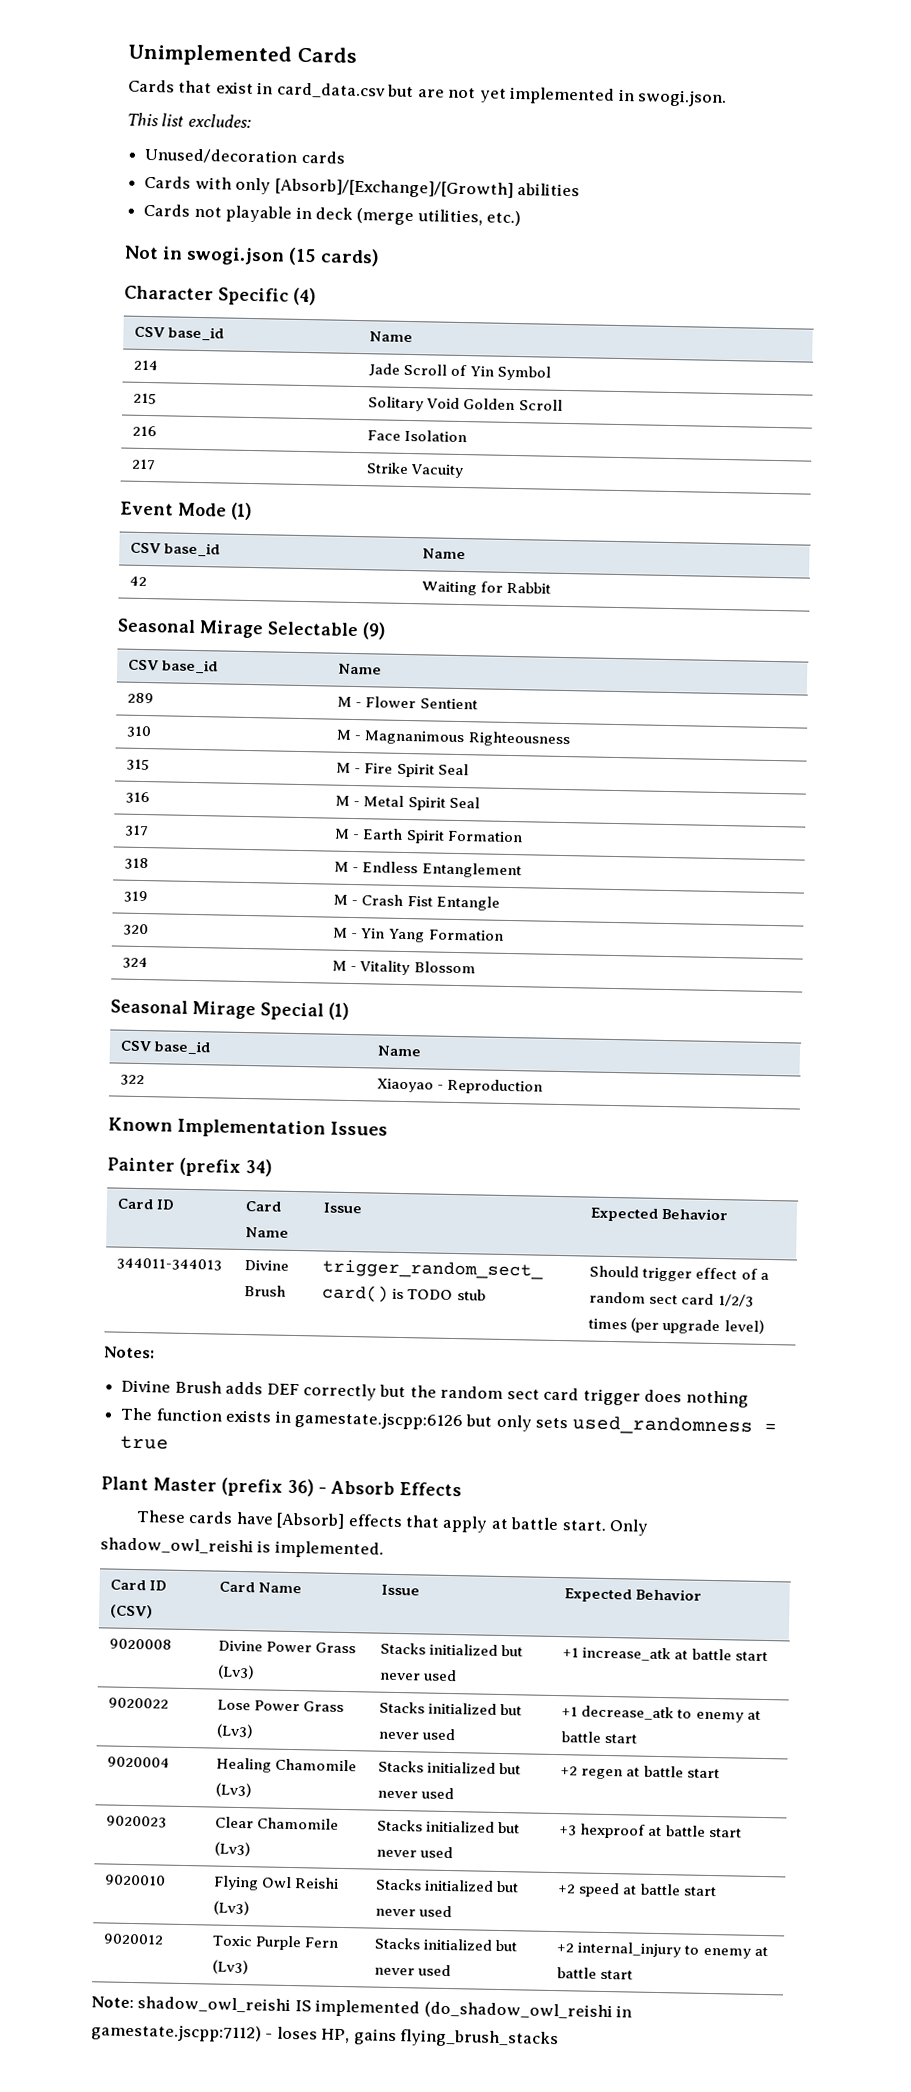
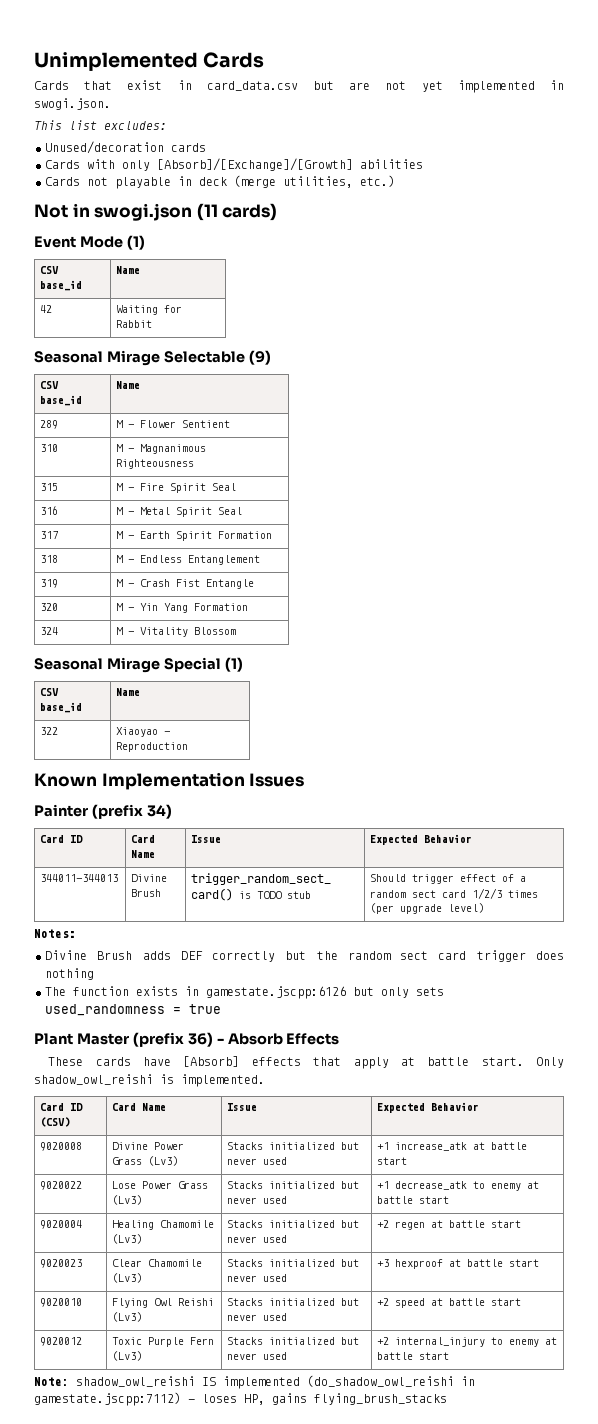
- Not in swogi.json (15 cards)
+ Not in swogi.json (11 cards)
- Character Specific (4)
- CSV base_id | Name
- 214 | Jade Scroll of Yin Symbol
- 215 | Solitary Void Golden Scroll
- 216 | Face Isolation
- 217 | Strike Vacuity

